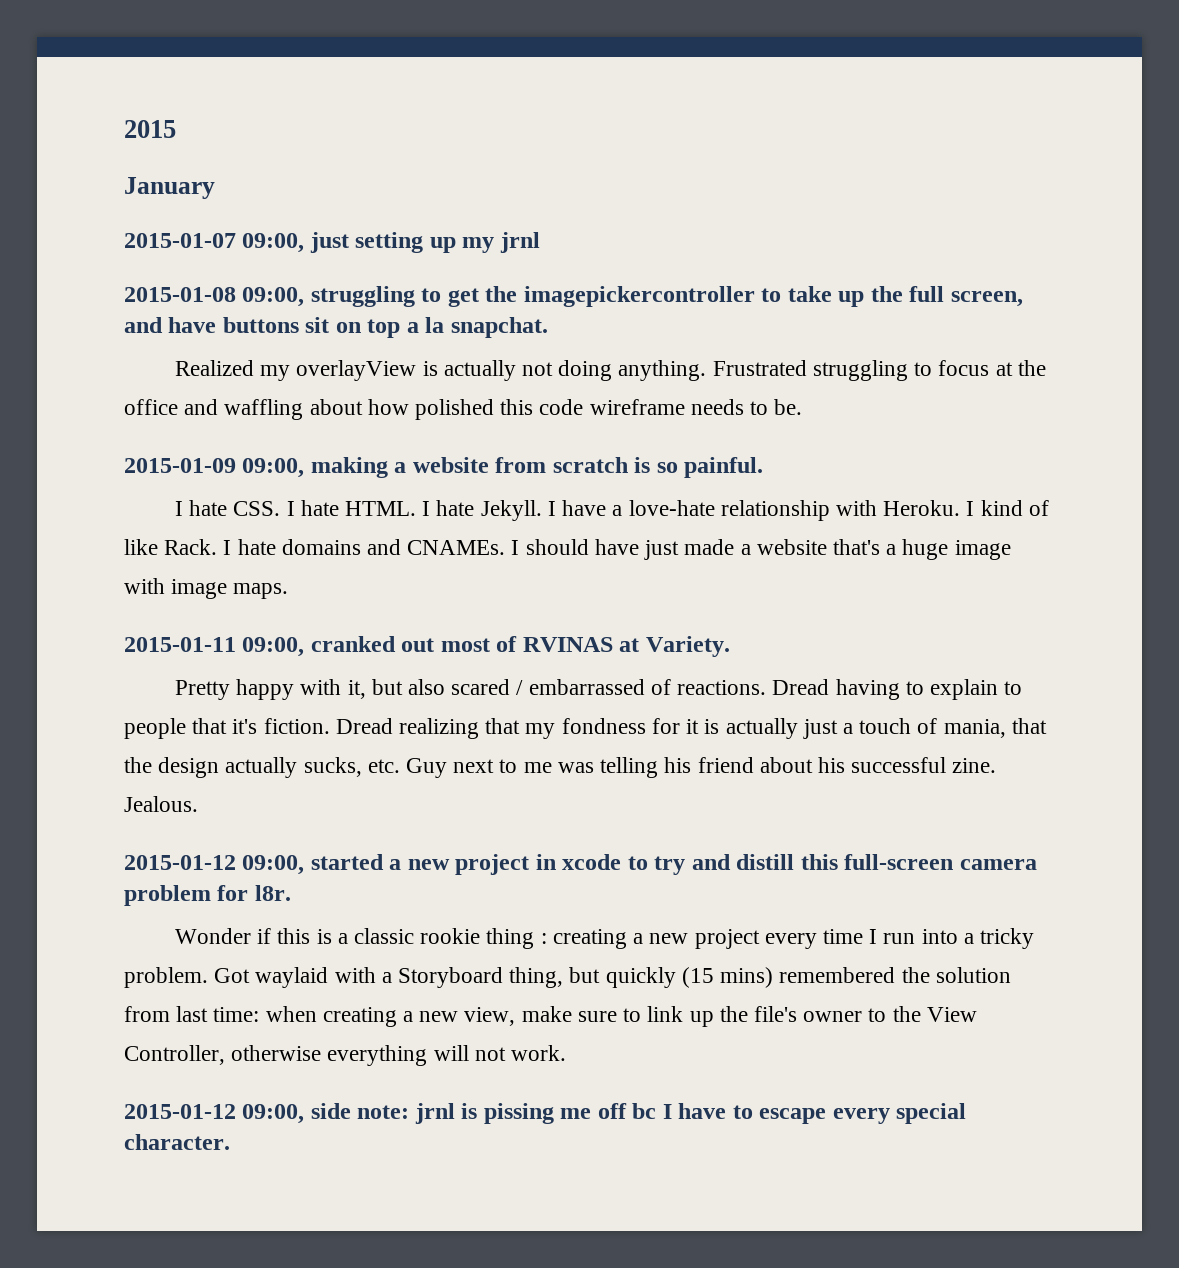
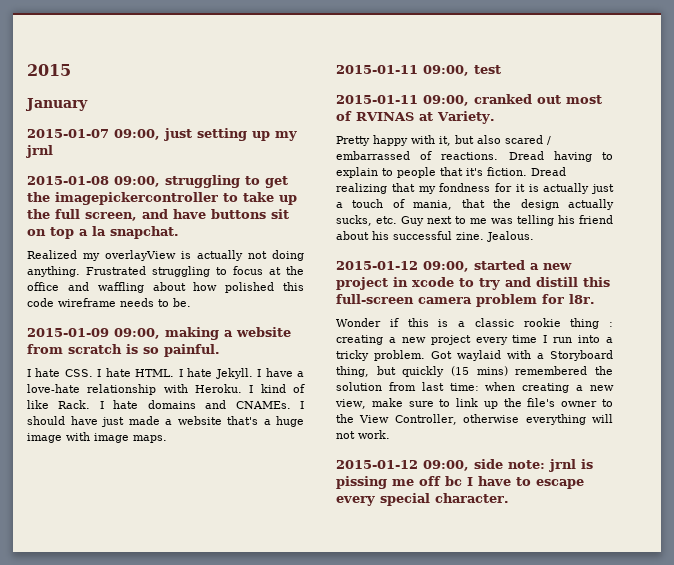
+ 2015-01-11 09:00, test

